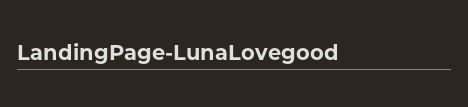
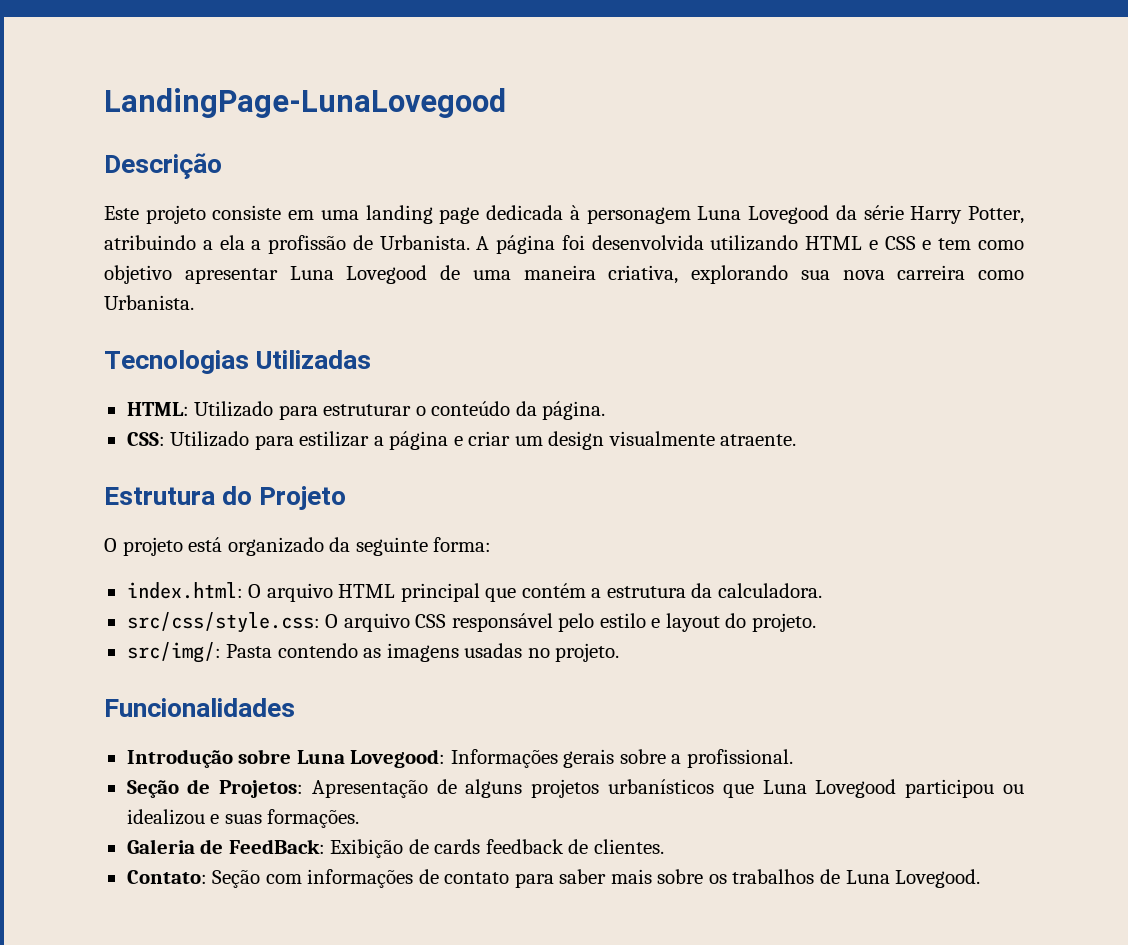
+ Descrição
+ Este projeto consiste em uma landing page dedicada à personagem Luna Lovegood da série Harry Potter, atribuindo a ela a profissão de Urbanista. A página foi desenvolvida utilizando HTML e CSS e tem como objetivo apresentar Luna Lovegood de uma maneira criativa, explorando sua nova carreira como Urbanista.
+ Tecnologias Utilizadas
+ HTML: Utilizado para estruturar o conteúdo da página.
+ CSS: Utilizado para estilizar a página e criar um design visualmente atraente.
+ Estrutura do Projeto
+ O projeto está organizado da seguinte forma:
+ index.html: O arquivo HTML principal que contém a estrutura da calculadora.
+ src/css/style.css: O arquivo CSS responsável pelo estilo e layout do projeto.
+ src/img/: Pasta contendo as imagens usadas no projeto.
+ Funcionalidades
+ Introdução sobre Luna Lovegood: Informações gerais sobre a profissional.
+ Seção de Projetos: Apresentação de alguns projetos urbanísticos que Luna Lovegood participou ou idealizou e suas formações.
+ Galeria de FeedBack: Exibição de cards feedback de clientes.
+ Contato: Seção com informações de contato para saber mais sobre os trabalhos de Luna Lovegood.

